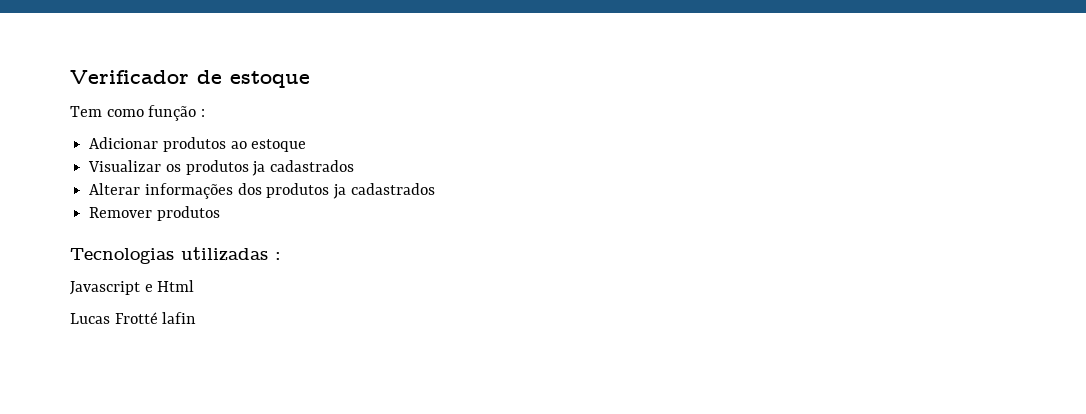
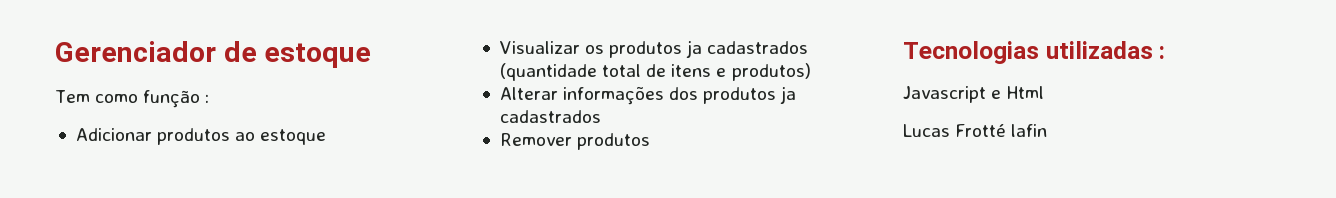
- Verificador de estoque
+ Gerenciador de estoque
- Visualizar os produtos ja cadastrados
+ Visualizar os produtos ja cadastrados (quantidade total de itens e produtos)

